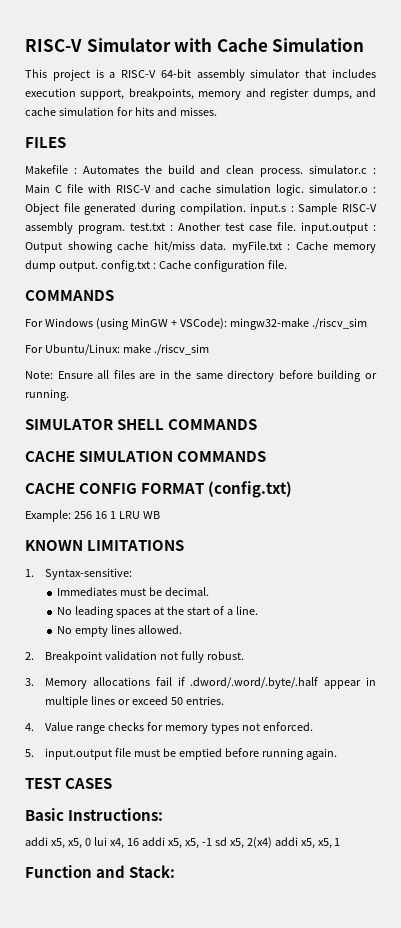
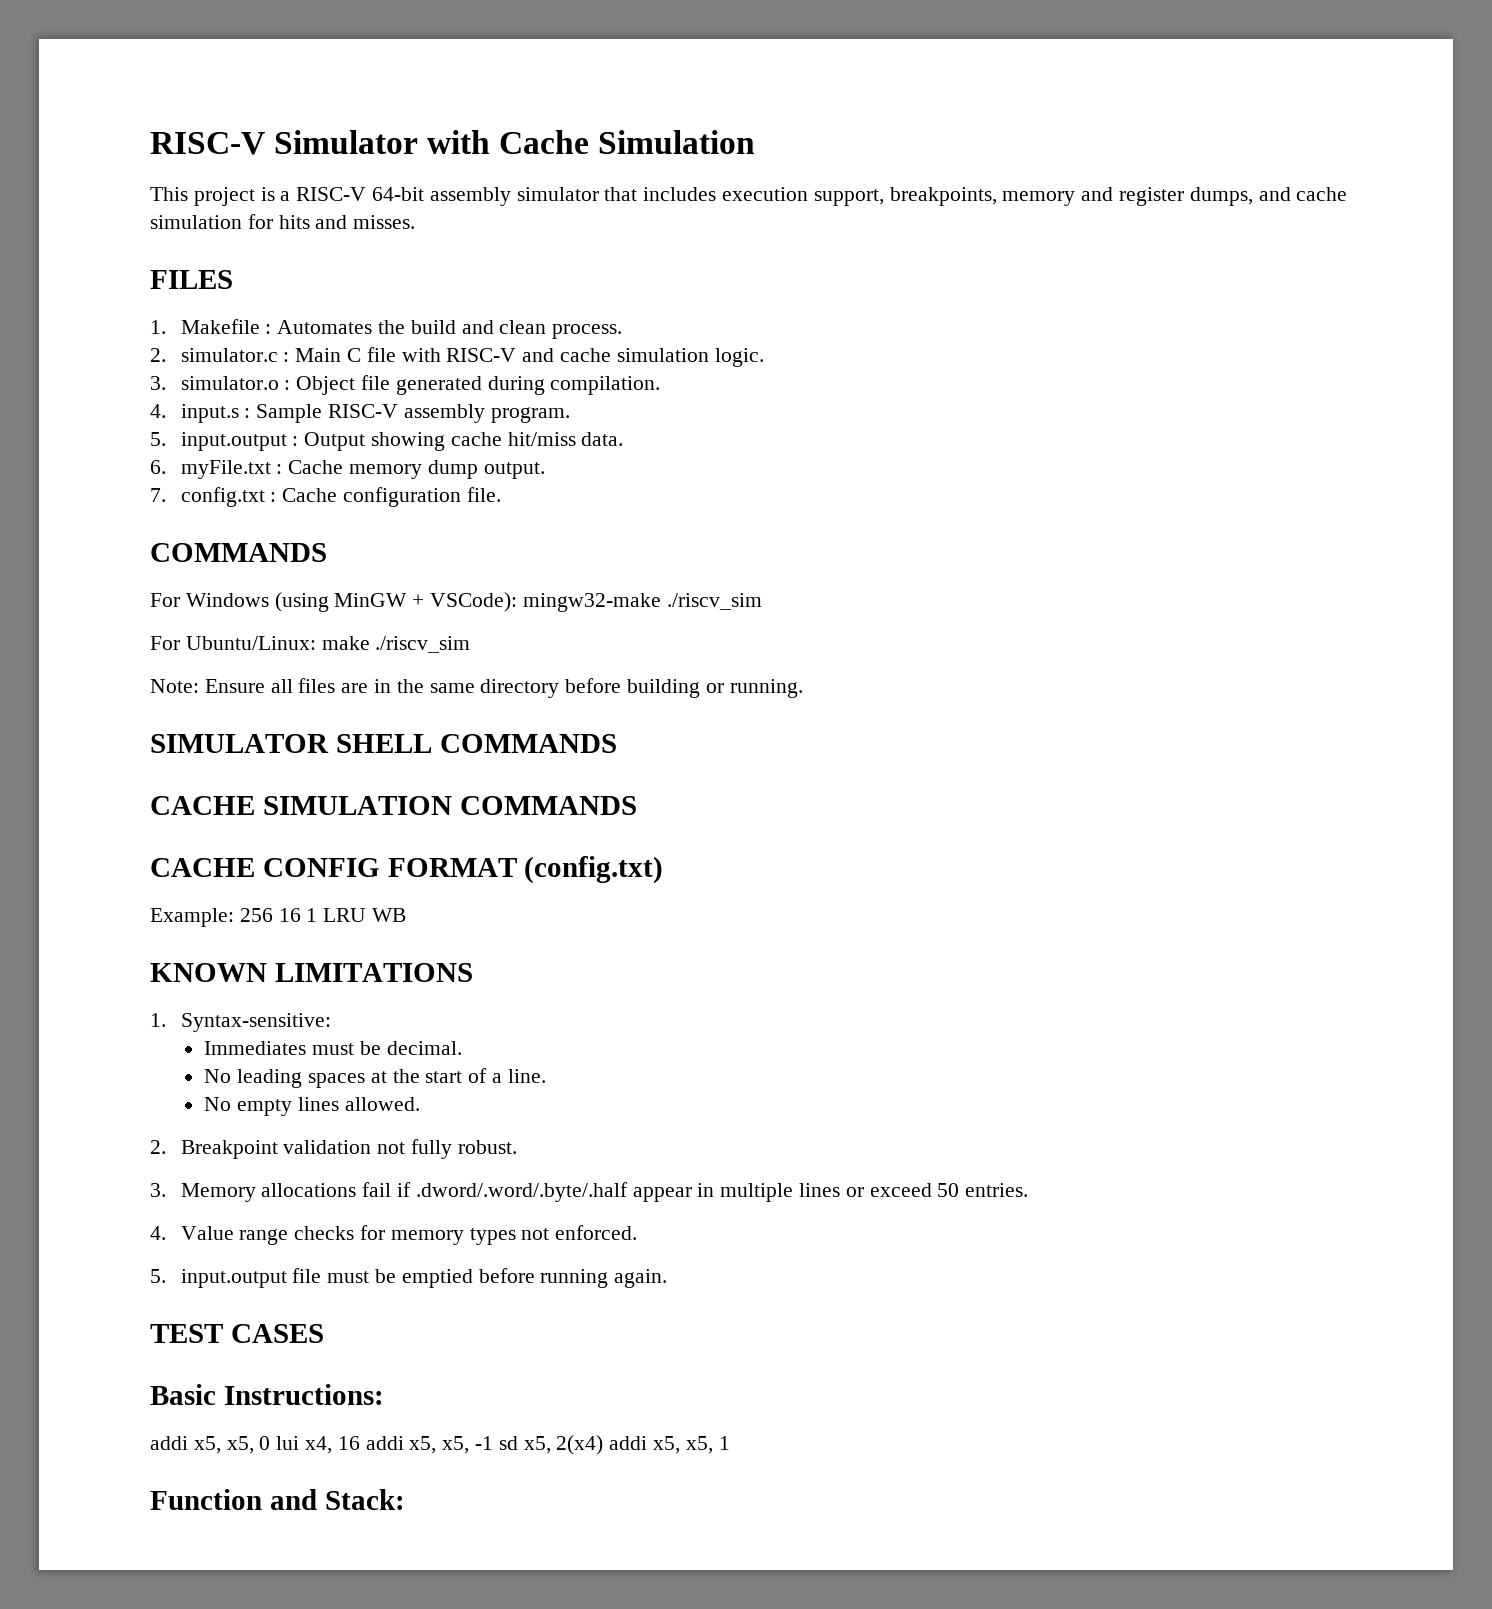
- Makefile : Automates the build and clean process. simulator.c : Main C file with RISC-V and cache simulation logic. simulator.o : Object file generated during compilation. input.s : Sample RISC-V assembly program. test.txt : Another test case file. input.output : Output showing cache hit/miss data. myFile.txt : Cache memory dump output. config.txt : Cache configuration file.
+ 1. Makefile : Automates the build and clean process.
+ 2. simulator.c : Main C file with RISC-V and cache simulation logic.
+ 3. simulator.o : Object file generated during compilation.
+ 4. input.s : Sample RISC-V assembly program.
+ 5. input.output : Output showing cache hit/miss data.
+ 6. myFile.txt : Cache memory dump output.
+ 7. config.txt : Cache configuration file.

